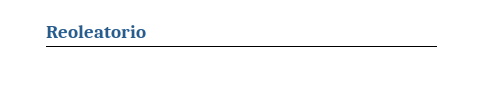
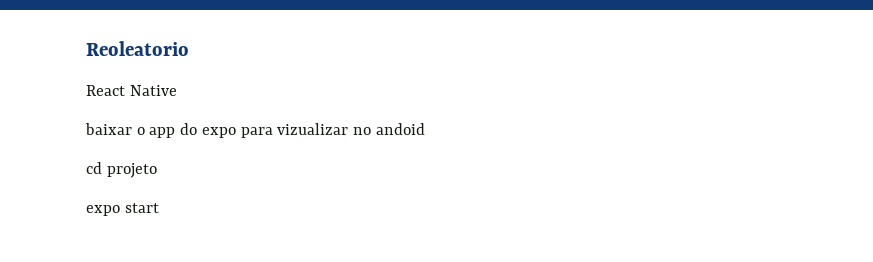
+ React Native
+ baixar o app do expo para vizualizar no andoid
+ cd projeto
+ expo start

